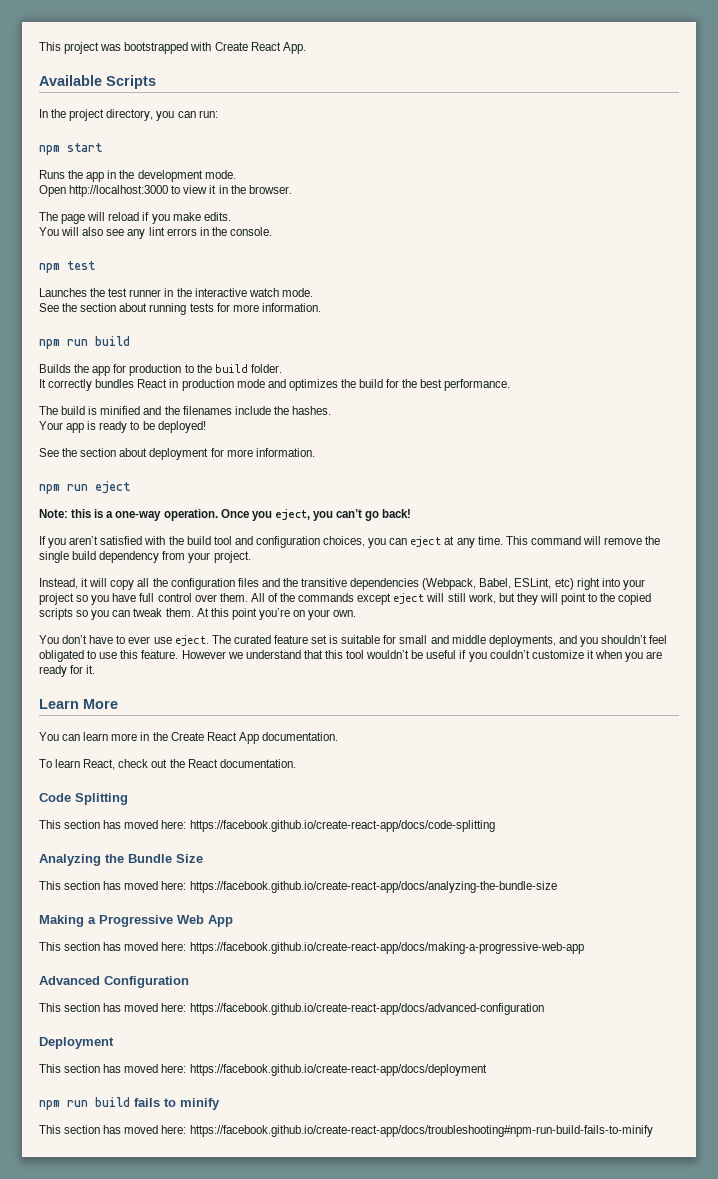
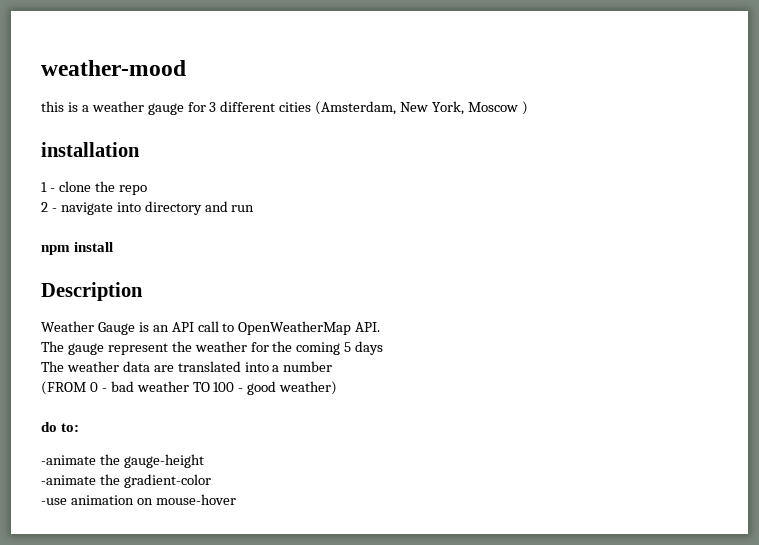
- This project was bootstrapped with Create React App.
- Available Scripts
- In the project directory, you can run:
- npm start
- Runs the app in the development mode.
- Open http://localhost:3000 to view it in the browser.
- The page will reload if you make edits.
- You will also see any lint errors in the console.
- npm test
- Launches the test runner in the interactive watch mode.
- See the section about running tests for more information.
- npm run build
- Builds the app for production to the build folder.
- It correctly bundles React in production mode and optimizes the build for the best performance.
- The build is minified and the filenames include the hashes.
- Your app is ready to be deployed!
- See the section about deployment for more information.
- npm run eject
- Note: this is a one-way operation. Once you eject, you can’t go back!
- If you aren’t satisfied with the build tool and configuration choices, you can eject at any time. This command will remove the single build dependency from your project.
- Instead, it will copy all the configuration files and the transitive dependencies (Webpack, Babel, ESLint, etc) right into your project so you have full control over them. All of the commands except eject will still work, but they will point to the copied scripts so you can tweak them. At this point you’re on your own.
- You don’t have to ever use eject. The curated feature set is suitable for small and middle deployments, and you shouldn’t feel obligated to use this feature. However we understand that this tool wouldn’t be useful if you couldn’t customize it when you are ready for it.
- Learn More
- You can learn more in the Create React App documentation.
- To learn React, check out the React documentation.
- Code Splitting
- This section has moved here: https://facebook.github.io/create-react-app/docs/code-splitting
- Analyzing the Bundle Size
- This section has moved here: https://facebook.github.io/create-react-app/docs/analyzing-the-bundle-size
- Making a Progressive Web App
- This section has moved here: https://facebook.github.io/create-react-app/docs/making-a-progressive-web-app
- Advanced Configuration
- This section has moved here: https://facebook.github.io/create-react-app/docs/advanced-configuration
- Deployment
- This section has moved here: https://facebook.github.io/create-react-app/docs/deployment
- npm run build fails to minify
- This section has moved here: https://facebook.github.io/create-react-app/docs/troubleshooting#npm-run-build-fails-to-minify
+ weather-mood
+ this is a weather gauge for 3 different cities (Amsterdam, New York, Moscow )
+ installation
+ 1 - clone the repo
+ 2 - navigate into directory and run
+ npm install
+ Description
+ Weather Gauge is an API call to OpenWeatherMap API.
+ The gauge represent the weather for the coming 5 days
+ The weather data are translated into a number
+ (FROM 0 - bad weather TO 100 - good weather)
+ do to:
+ -animate the gauge-height
+ -animate the gradient-color
+ -use animation on mouse-hover

